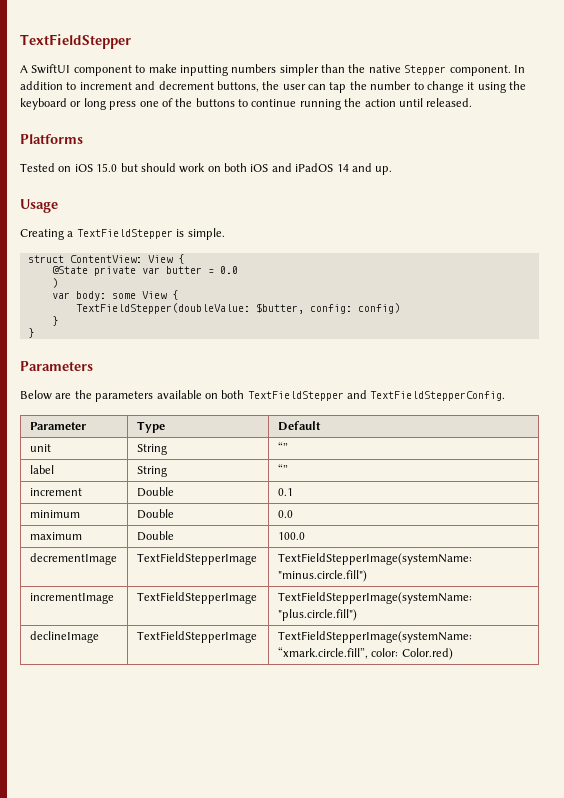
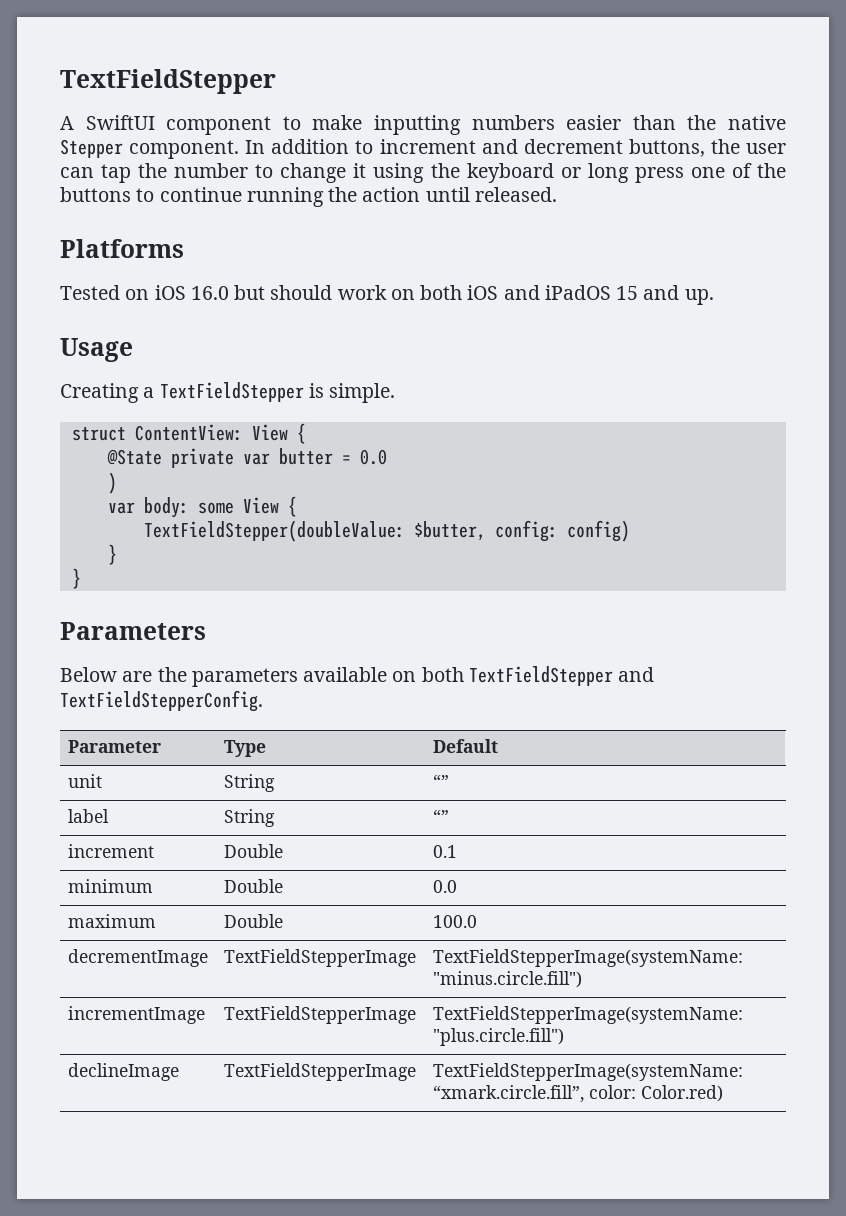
- A SwiftUI component to make inputting numbers simpler than the native Stepper component.
+ A SwiftUI component to make inputting numbers easier than the native Stepper component.
- Tested on iOS 15.0 but should work on both iOS and iPadOS 14 and up.
+ Tested on iOS 16.0 but should work on both iOS and iPadOS 15 and up.

